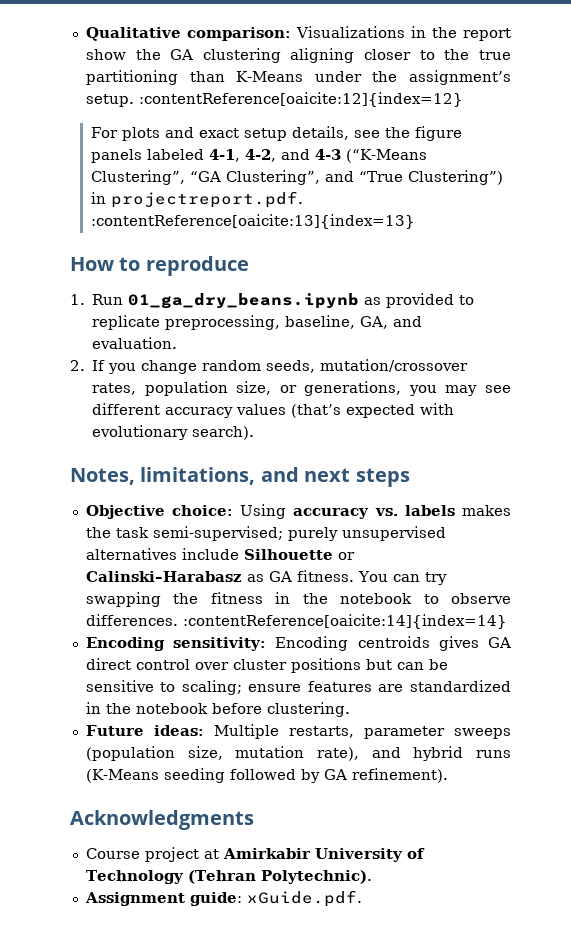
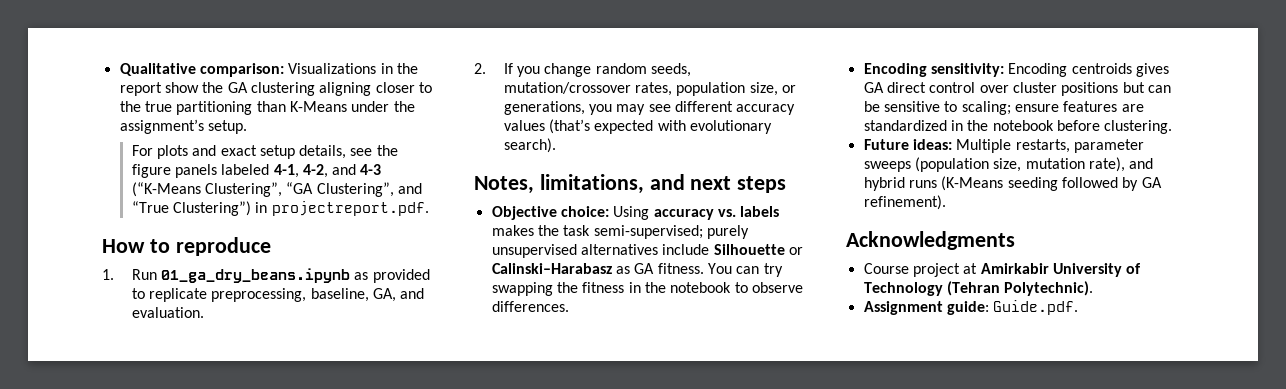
- Qualitative comparison: Visualizations in the report show the GA clustering aligning closer to the true partitioning than K-Means under the assignment’s setup. :contentReference[oaicite:12]{index=12}
+ Qualitative comparison: Visualizations in the report show the GA clustering aligning closer to the true partitioning than K-Means under the assignment’s setup.
- For plots and exact setup details, see the figure panels labeled 4-1, 4-2, and 4-3 (“K-Means Clustering”, “GA Clustering”, and “True Clustering”) in projectreport.pdf. :contentReference[oaicite:13]{index=13}
+ For plots and exact setup details, see the figure panels labeled 4-1, 4-2, and 4-3 (“K-Means Clustering”, “GA Clustering”, and “True Clustering”) in projectreport.pdf.
- You can try swapping the fitness in the notebook to observe differences. :contentReference[oaicite:14]{index=14}
+ You can try swapping the fitness in the notebook to observe differences.
- Assignment guide: xGuide.pdf.
+ Assignment guide: Guide.pdf.

